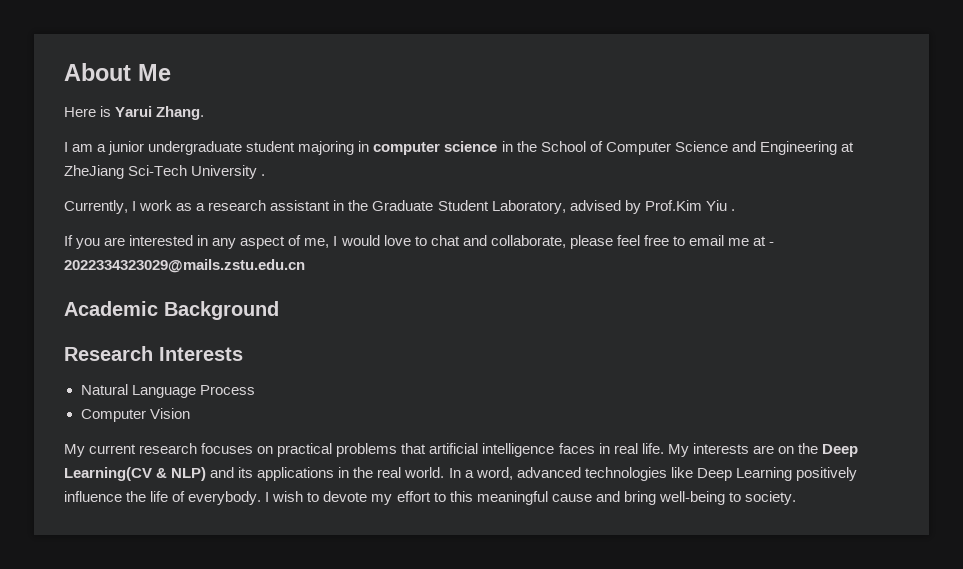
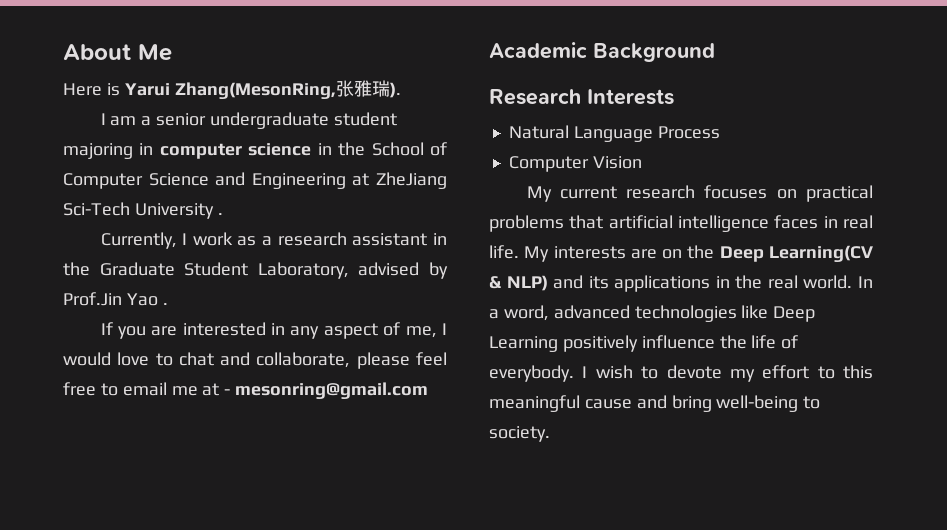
- Here is Yarui Zhang.
+ Here is Yarui Zhang(MesonRing,张雅瑞).
- I am a junior undergraduate student majoring in computer science in the School of Computer Science and Engineering at ZheJiang Sci-Tech University .
+ I am a senior undergraduate student majoring in computer science in the School of Computer Science and Engineering at ZheJiang Sci-Tech University .
- Currently, I work as a research assistant in the Graduate Student Laboratory, advised by Prof.Kim Yiu .
+ Currently, I work as a research assistant in the Graduate Student Laboratory, advised by Prof.Jin Yao .
- If you are interested in any aspect of me, I would love to chat and collaborate, please feel free to email me at - 2022334323029@mails.zstu.edu.cn
+ If you are interested in any aspect of me, I would love to chat and collaborate, please feel free to email me at - mesonring@gmail.com

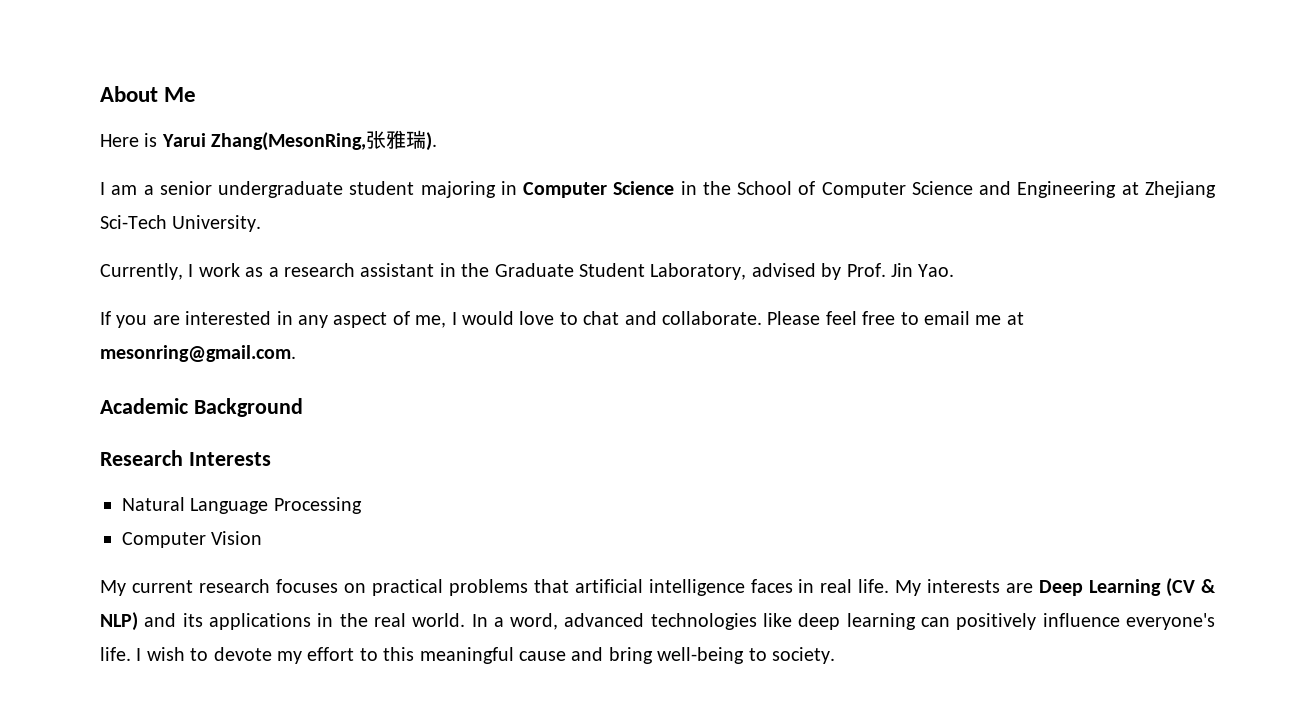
- I am a senior undergraduate student majoring in computer science in the School of Computer Science and Engineering at ZheJiang Sci-Tech University .
+ I am a senior undergraduate student majoring in Computer Science in the School of Computer Science and Engineering at Zhejiang Sci-Tech University.
- Currently, I work as a research assistant in the Graduate Student Laboratory, advised by Prof.Jin Yao .
+ Currently, I work as a research assistant in the Graduate Student Laboratory, advised by Prof. Jin Yao.
- If you are interested in any aspect of me, I would love to chat and collaborate, please feel free to email me at - mesonring@gmail.com
+ If you are interested in any aspect of me, I would love to chat and collaborate. Please feel free to email me at mesonring@gmail.com.
- Natural Language Process
+ Natural Language Processing
- My interests are on the Deep Learning(CV & NLP) and its applications in the real world.
+ My interests are Deep Learning (CV & NLP) and its applications in the real world.
- In a word, advanced technologies like Deep Learning positively influence the life of everybody.
+ In a word, advanced technologies like deep learning can positively influence everyone's life.

